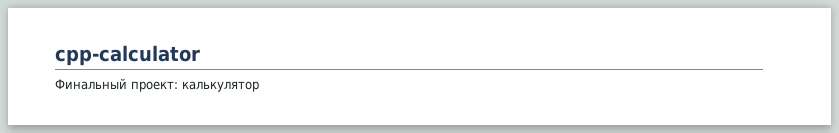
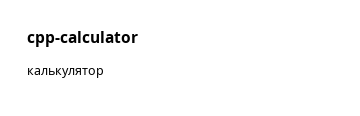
- Финальный проект: калькулятор
+ калькулятор

